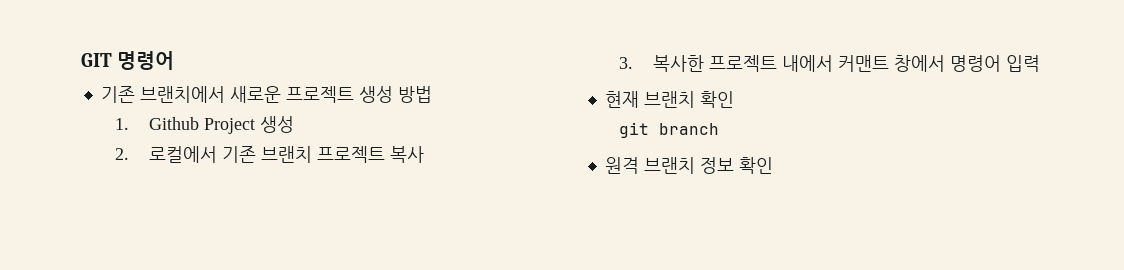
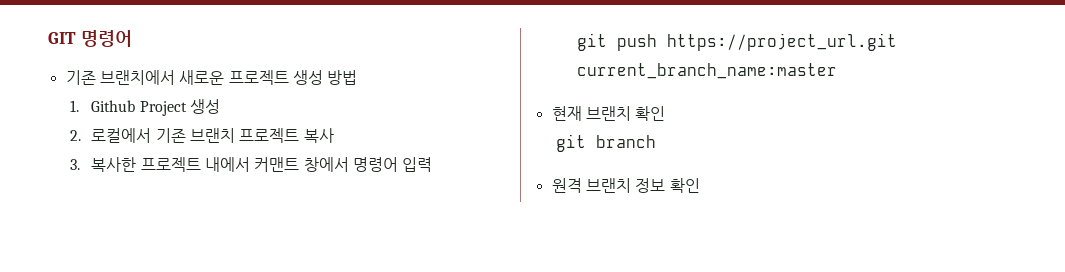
+ git push https://project_url.git current_branch_name:master

